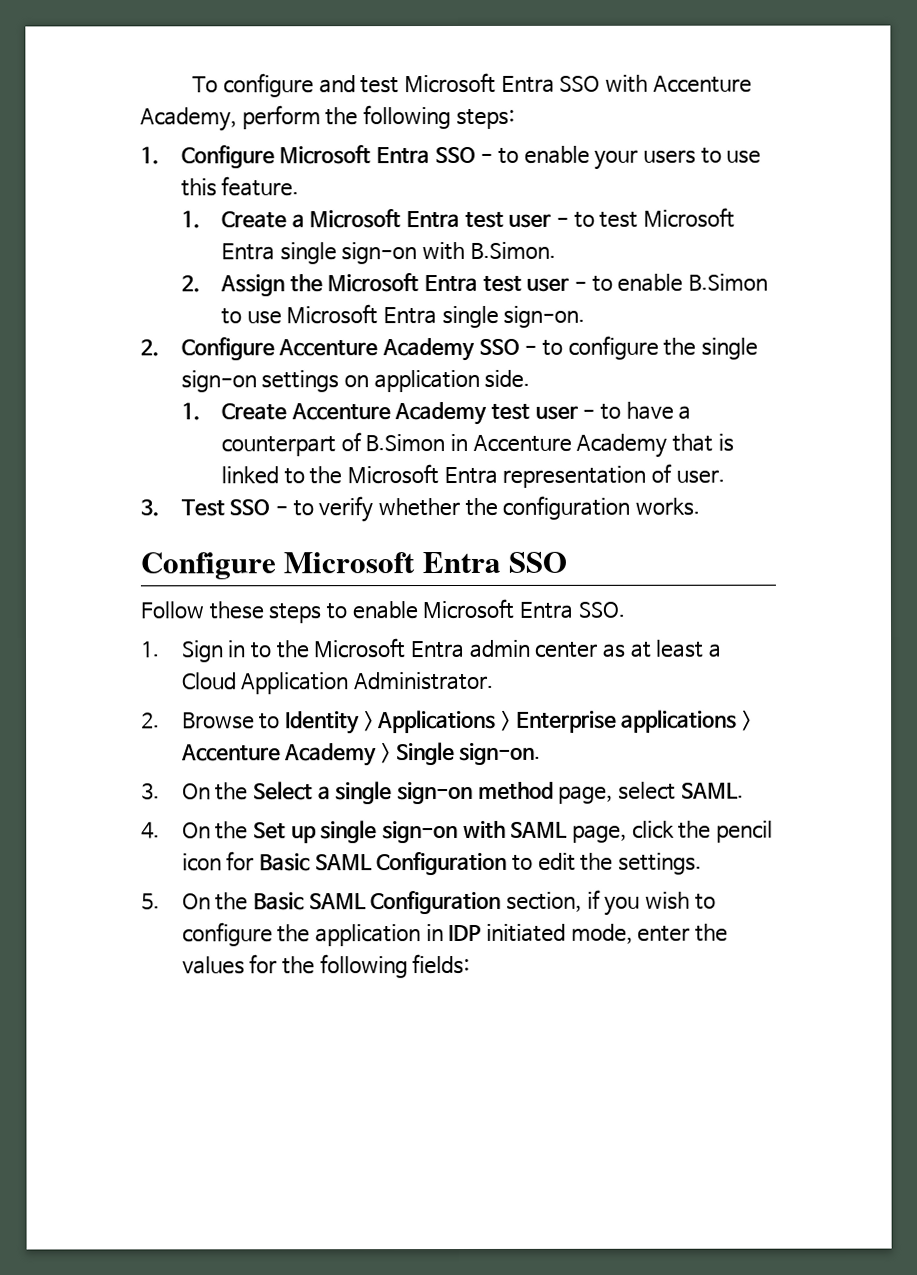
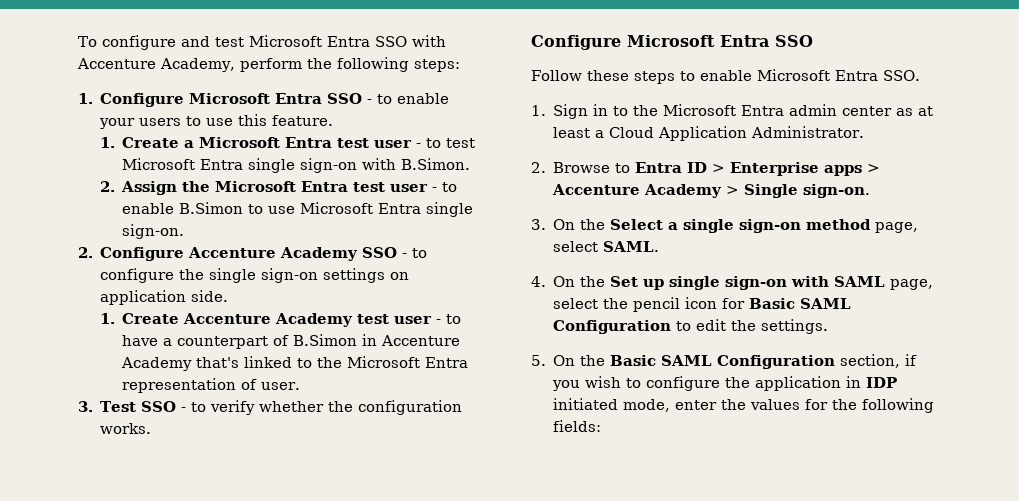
- 1. Create Accenture Academy test user - to have a counterpart of B.Simon in Accenture Academy that is linked to the Microsoft Entra representation of user.
+ 1. Create Accenture Academy test user - to have a counterpart of B.Simon in Accenture Academy that's linked to the Microsoft Entra representation of user.
- 2. Browse to Identity > Applications > Enterprise applications > Accenture Academy > Single sign-on.
+ 2. Browse to Entra ID > Enterprise apps > Accenture Academy > Single sign-on.
- 4. On the Set up single sign-on with SAML page, click the pencil icon for Basic SAML Configuration to edit the settings.
+ 4. On the Set up single sign-on with SAML page, select the pencil icon for Basic SAML Configuration to edit the settings.

